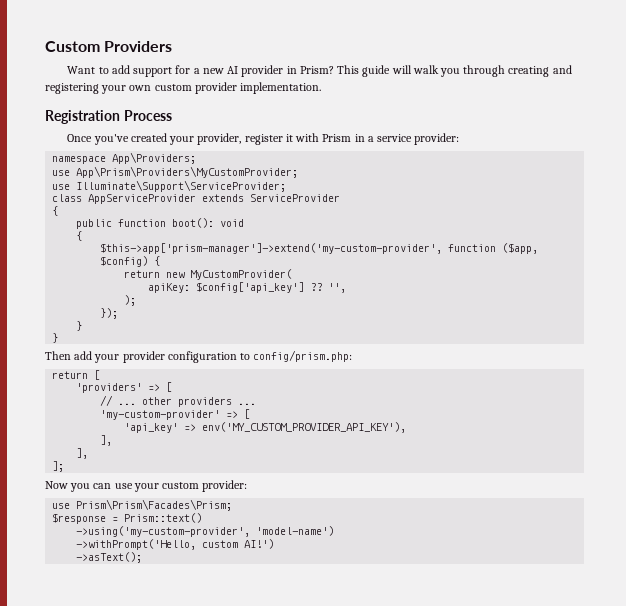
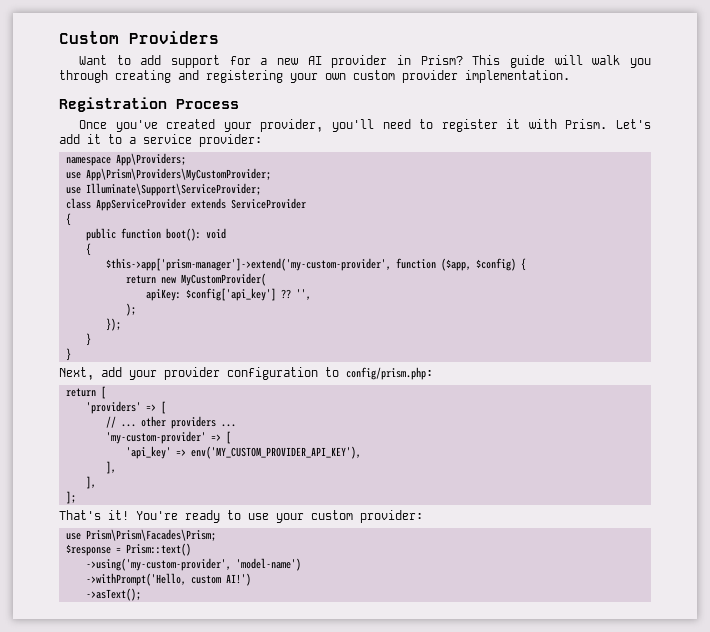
- Once you've created your provider, register it with Prism in a service provider:
+ Once you've created your provider, you'll need to register it with Prism. Let's add it to a service provider:
- Then add your provider configuration to config/prism.php:
+ Next, add your provider configuration to config/prism.php:
- Now you can use your custom provider:
+ That's it! You're ready to use your custom provider:

